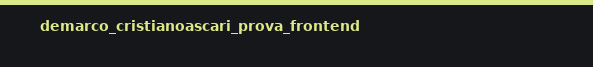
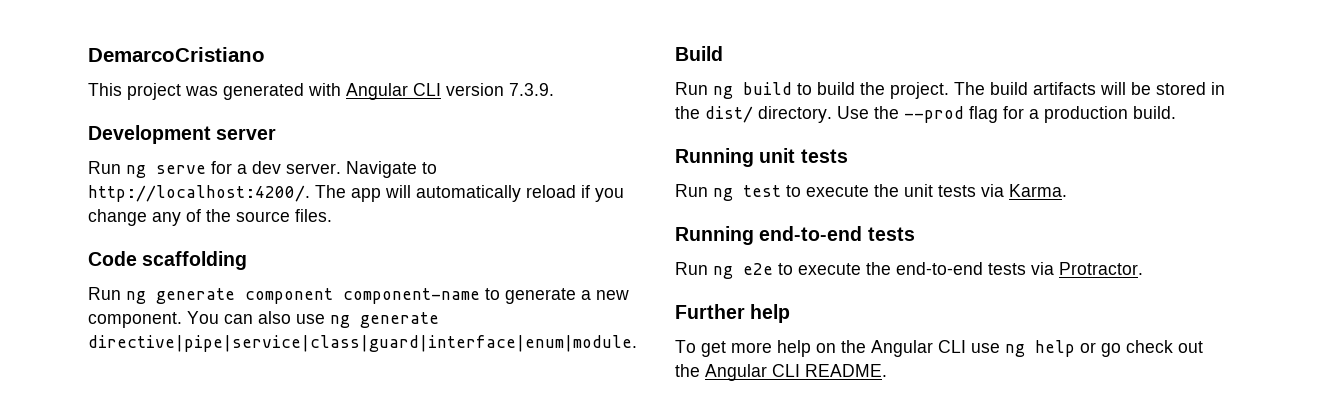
- demarco_cristianoascari_prova_frontend
+ DemarcoCristiano
+ This project was generated with Angular CLI version 7.3.9.
+ Development server
+ Run ng serve for a dev server. Navigate to http://localhost:4200/. The app will automatically reload if you change any of the source files.
+ Code scaffolding
+ Run ng generate component component-name to generate a new component. You can also use ng generate directive|pipe|service|class|guard|interface|enum|module.
+ Build
+ Run ng build to build the project. The build artifacts will be stored in the dist/ directory. Use the --prod flag for a production build.
+ Running unit tests
+ Run ng test to execute the unit tests via Karma.
+ Running end-to-end tests
+ Run ng e2e to execute the end-to-end tests via Protractor.
+ Further help
+ To get more help on the Angular CLI use ng help or go check out the Angular CLI README.

